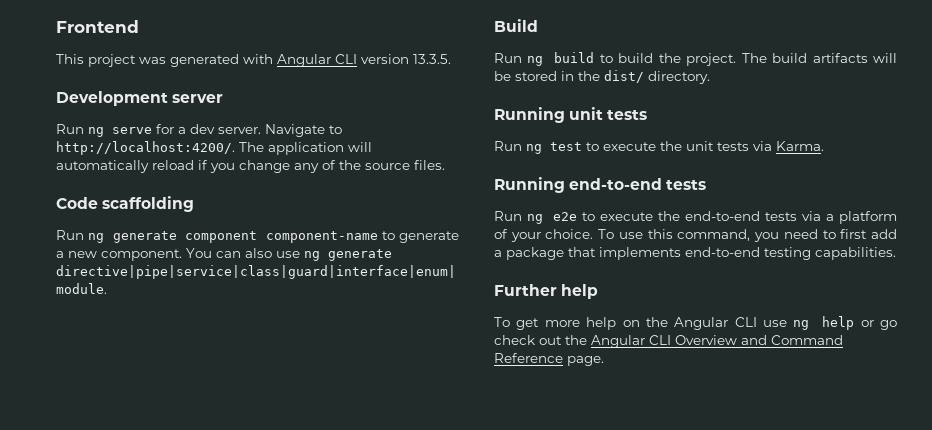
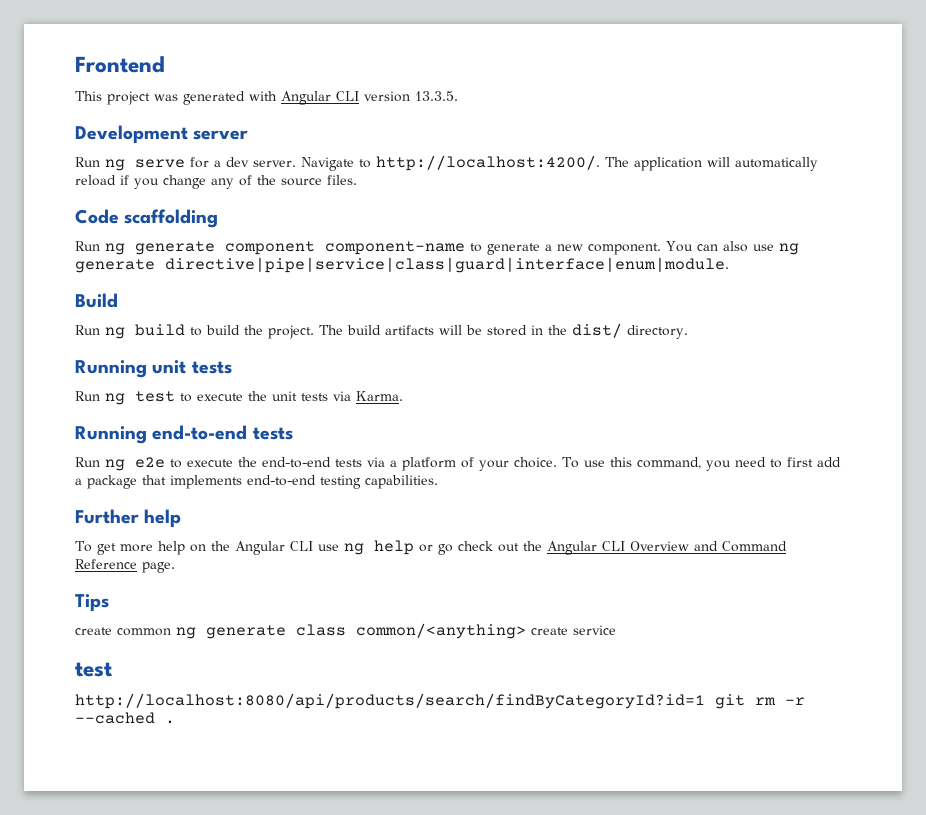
+ Tips
+ create common ng generate class common/<anything> create service
+ test
+ http://localhost:8080/api/products/search/findByCategoryId?id=1 git rm -r --cached .

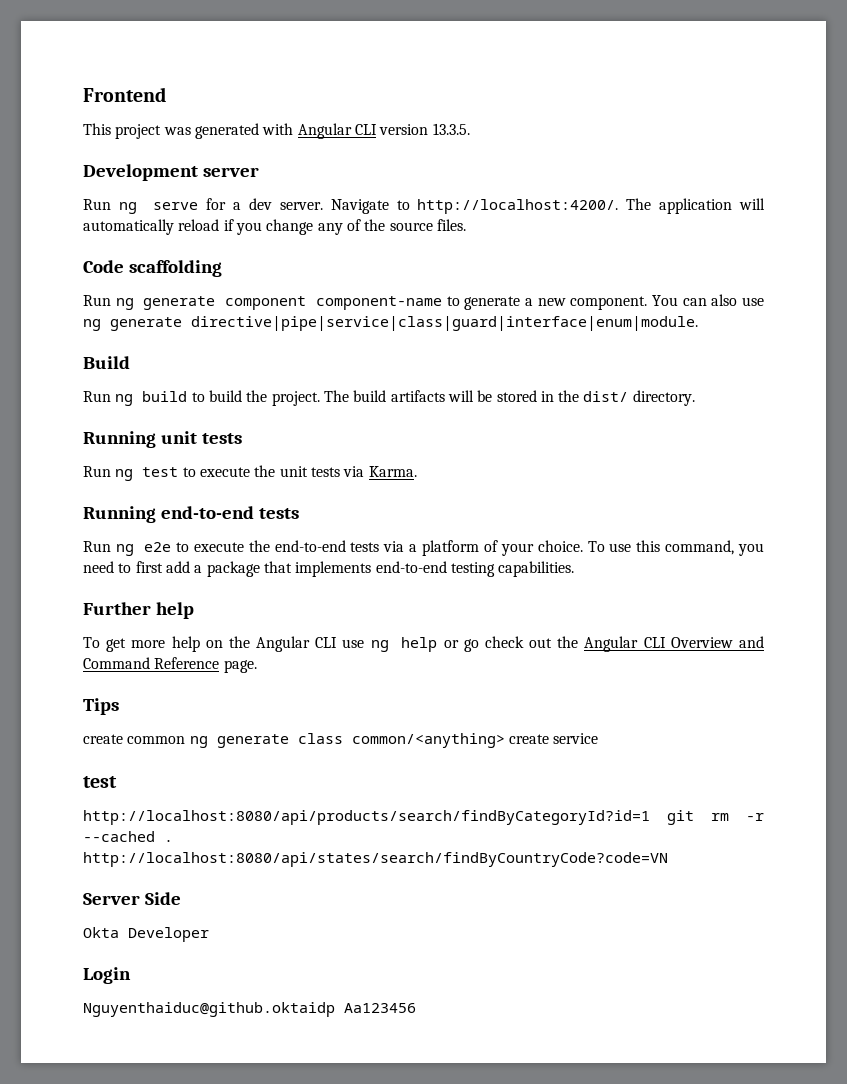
- http://localhost:8080/api/products/search/findByCategoryId?id=1 git rm -r --cached .
+ http://localhost:8080/api/products/search/findByCategoryId?id=1 git rm -r --cached . http://localhost:8080/api/states/search/findByCountryCode?code=VN
+ Server Side
+ Okta Developer
+ Login
+ Nguyenthaiduc@github.oktaidp Aa123456

